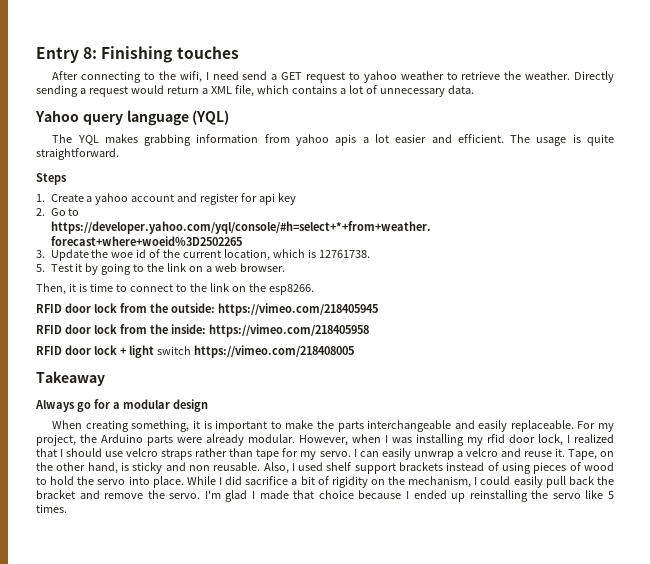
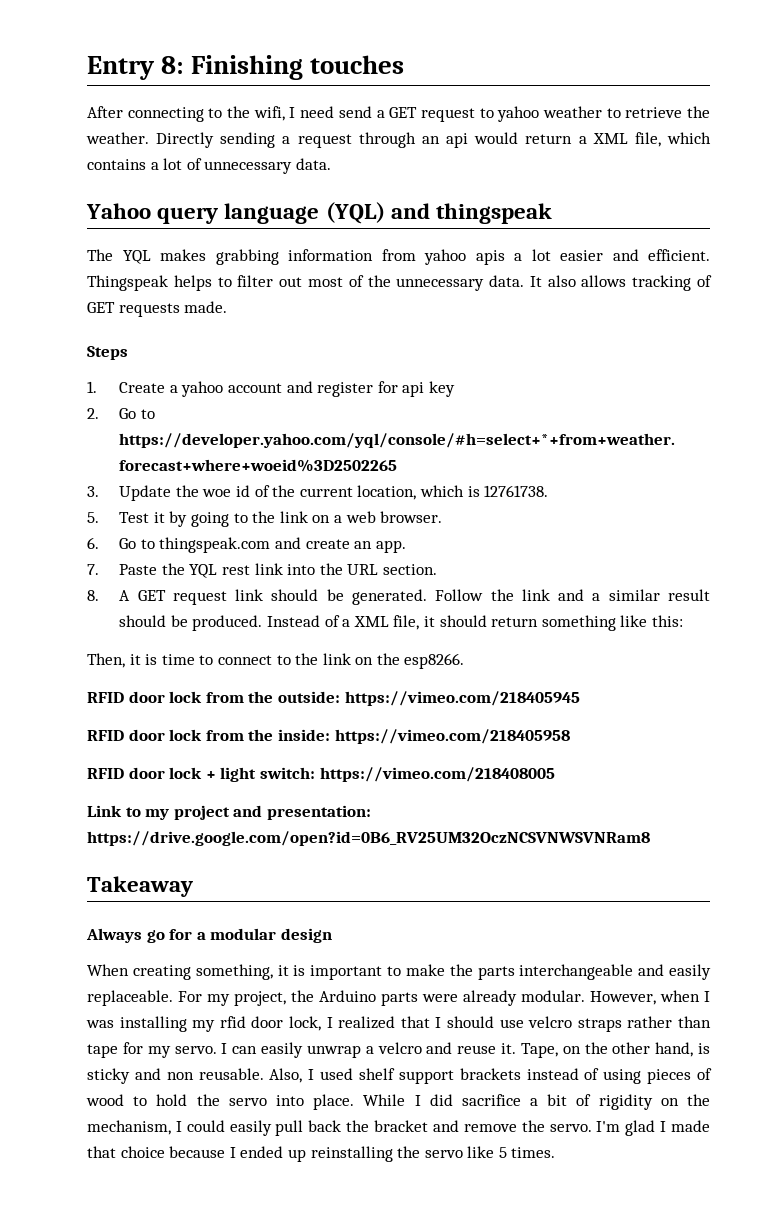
- Directly sending a request would return a XML file, which contains a lot of unnecessary data.
+ Directly sending a request through an api would return a XML file, which contains a lot of unnecessary data.
- Yahoo query language (YQL)
+ Yahoo query language (YQL) and thingspeak
- The usage is quite straightforward.
+ Thingspeak helps to filter out most of the unnecessary data. It also allows tracking of GET requests made.
+ 6. Go to thingspeak.com and create an app.
+ 7. Paste the YQL rest link into the URL section.
+ 8. A GET request link should be generated. Follow the link and a similar result should be produced. Instead of a XML file, it should return something like this:
- RFID door lock + light switch https://vimeo.com/218408005
+ RFID door lock + light switch: https://vimeo.com/218408005
+ Link to my project and presentation: https://drive.google.com/open?id=0B6_RV25UM32OczNCSVNWSVNRam8

